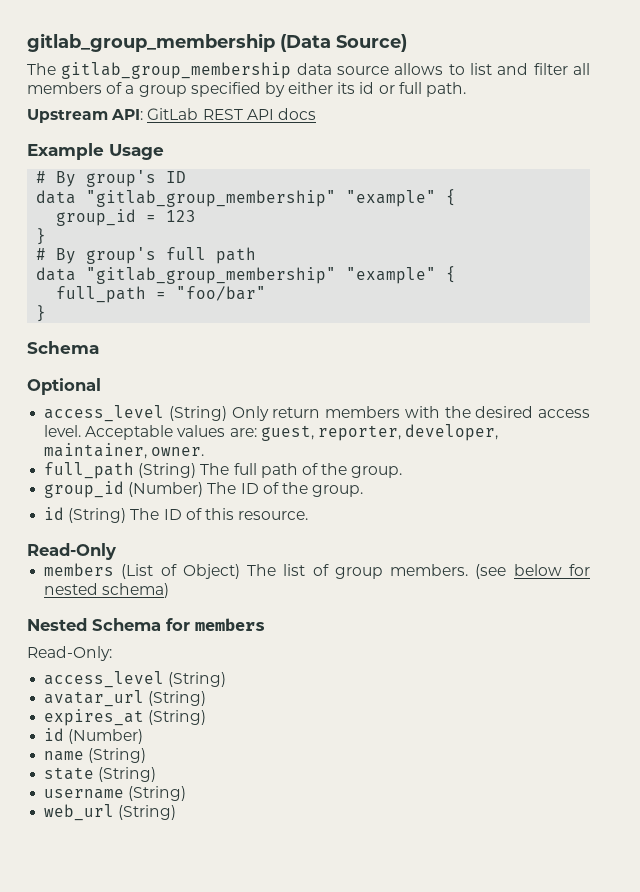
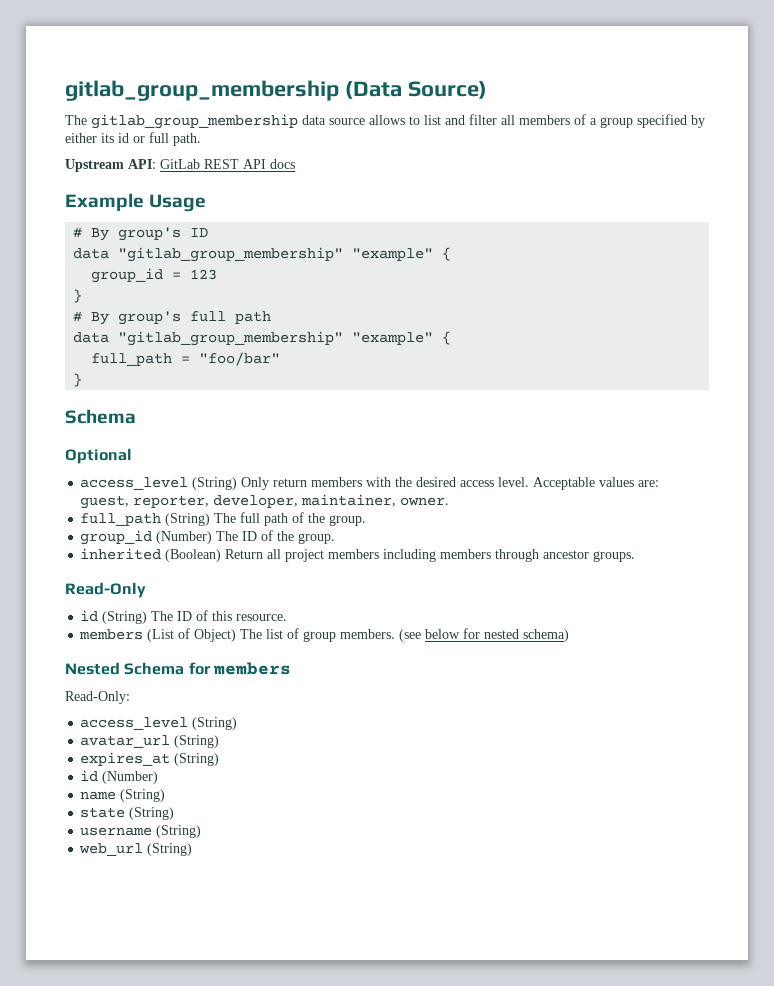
+ inherited (Boolean) Return all project members including members through ancestor groups.
+ Read-Only
- Read-Only

